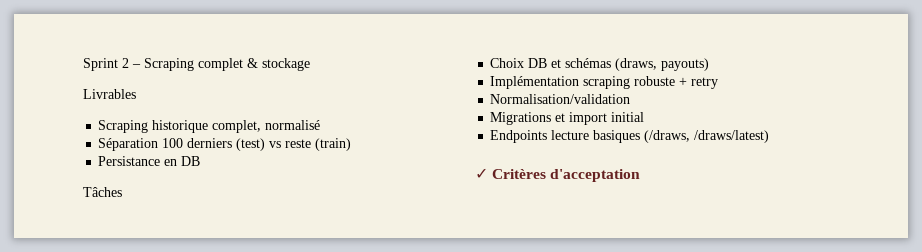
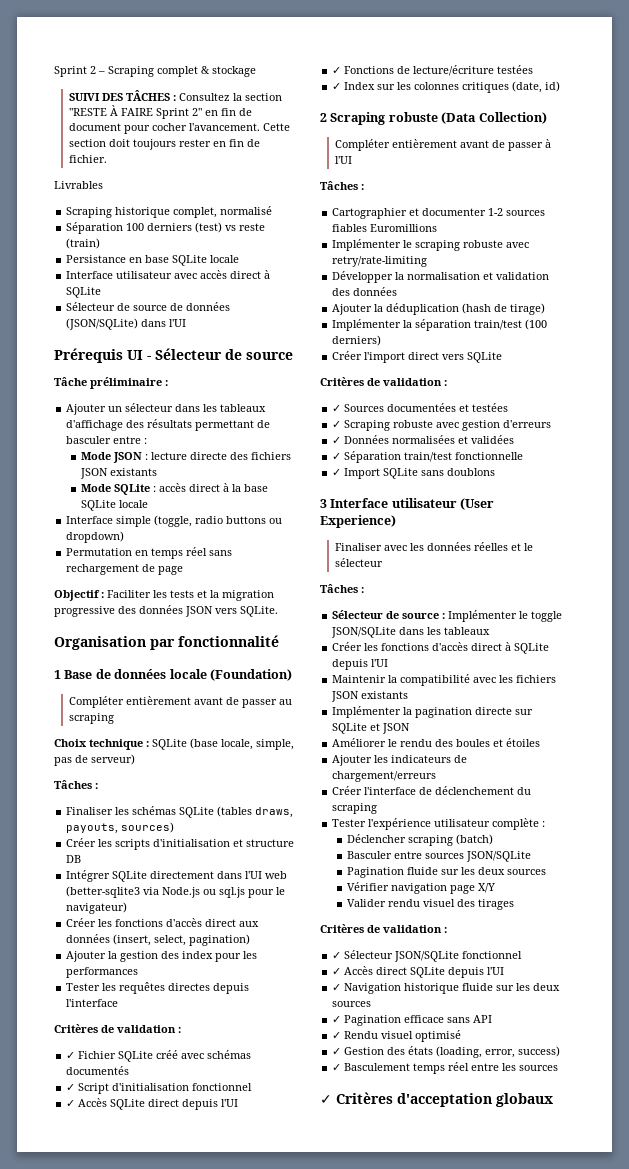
+ SUIVI DES TÂCHES : Consultez la section "RESTE À FAIRE Sprint 2" en fin de document pour cocher l'avancement. Cette section doit toujours rester en fin de fichier.
- Persistance en DB
- Tâches
- Choix DB et schémas (draws, payouts)
- Implémentation scraping robuste + retry
- Normalisation/validation
- Migrations et import initial
- Endpoints lecture basiques (/draws, /draws/latest)
+ Persistance en base SQLite locale
+ Interface utilisateur avec accès direct à SQLite
+ Sélecteur de source de données (JSON/SQLite) dans l'UI
+ Prérequis UI - Sélecteur de source
+ Tâche préliminaire :
+ Ajouter un sélecteur dans les tableaux d'affichage des résultats permettant de basculer entre :
+ Mode JSON : lecture directe des fichiers JSON existants
+ Mode SQLite : accès direct à la base SQLite locale
+ Interface simple (toggle, radio buttons ou dropdown)
+ Permutation en temps réel sans rechargement de page
+ Objectif : Faciliter les tests et la migration progressive des données JSON vers SQLite.
+ Organisation par fonctionnalité
+ 1 Base de données locale (Foundation)
+ Compléter entièrement avant de passer au scraping
+ Choix technique : SQLite (base locale, simple, pas de serveur)
+ Tâches :
+ Finaliser les schémas SQLite (tables draws, payouts, sources)
+ Créer les scripts d'initialisation et structure DB
+ Intégrer SQLite directement dans l'UI web (better-sqlite3 via Node.js ou sql.js pour le navigateur)
+ Créer les fonctions d'accès direct aux données (insert, select, pagination)
+ Ajouter la gestion des index pour les performances
+ Tester les requêtes directes depuis l'interface
+ Critères de validation :
+ ✓ Fichier SQLite créé avec schémas documentés
+ ✓ Script d'initialisation fonctionnel
+ ✓ Accès SQLite direct depuis l'UI
+ ✓ Fonctions de lecture/écriture testées
+ ✓ Index sur les colonnes critiques (date, id)
+ 2 Scraping robuste (Data Collection)
+ Compléter entièrement avant de passer à l'UI
+ Tâches :
+ Cartographier et documenter 1-2 sources fiables Euromillions
+ Implémenter le scraping robuste avec retry/rate-limiting
+ Développer la normalisation et validation des données
+ Ajouter la déduplication (hash de tirage)
+ Implémenter la séparation train/test (100 derniers)
+ Créer l'import direct vers SQLite
+ Critères de validation :
+ ✓ Sources documentées et testées
+ ✓ Scraping robuste avec gestion d'erreurs
+ ✓ Données normalisées et validées
+ ✓ Séparation train/test fonctionnelle
+ ✓ Import SQLite sans doublons
+ 3 Interface utilisateur (User Experience)
+ Finaliser avec les données réelles et le sélecteur
+ Tâches :
+ Sélecteur de source : Implémenter le toggle JSON/SQLite dans les tableaux
+ Créer les fonctions d'accès direct à SQLite depuis l'UI
+ Maintenir la compatibilité avec les fichiers JSON existants
+ Implémenter la pagination directe sur SQLite et JSON
+ Améliorer le rendu des boules et étoiles
+ Ajouter les indicateurs de chargement/erreurs
+ Créer l'interface de déclenchement du scraping
+ Tester l'expérience utilisateur complète :
+ Déclencher scraping (batch)
+ Basculer entre sources JSON/SQLite
+ Pagination fluide sur les deux sources
+ Vérifier navigation page X/Y
+ Valider rendu visuel des tirages
+ Critères de validation :
+ ✓ Sélecteur JSON/SQLite fonctionnel
+ ✓ Accès direct SQLite depuis l'UI
+ ✓ Navigation historique fluide sur les deux sources
+ ✓ Pagination efficace sans API
+ ✓ Rendu visuel optimisé
+ ✓ Gestion des états (loading, error, success)
+ ✓ Basculement temps réel entre les sources
- ✓ Critères d'acceptation
+ ✓ Critères d'acceptation globaux

